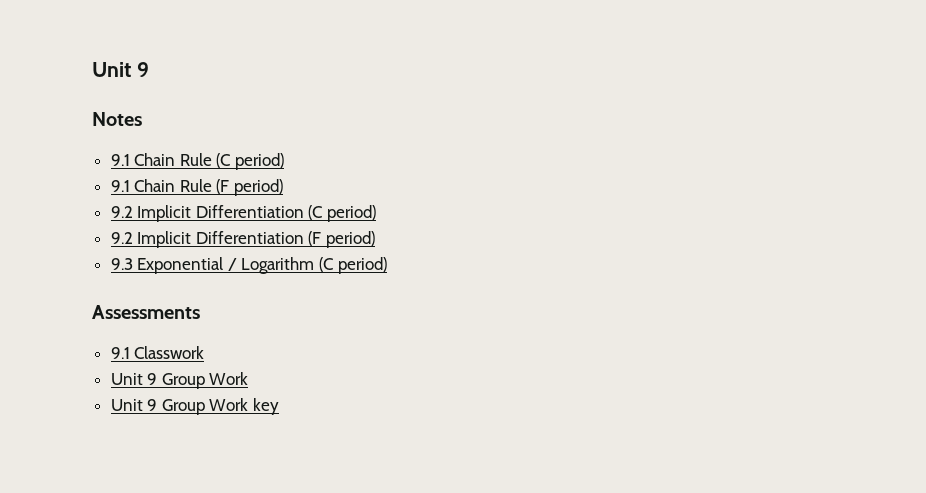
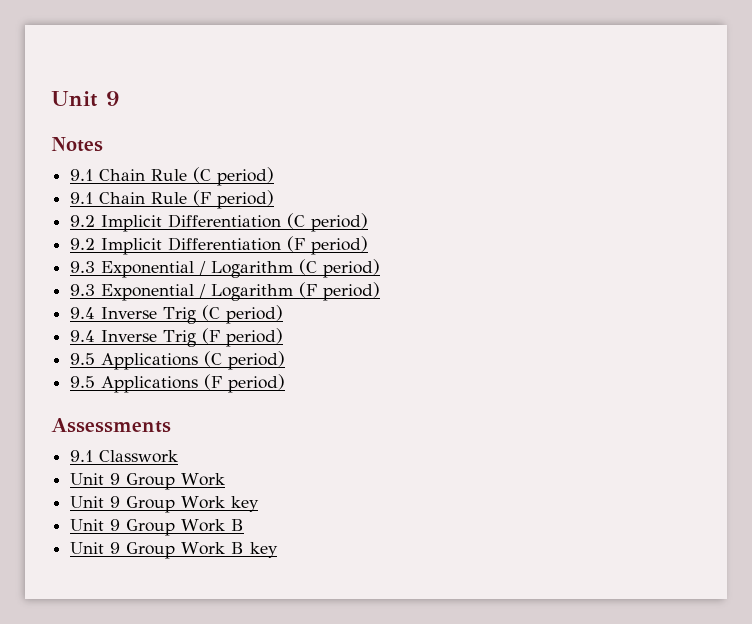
+ 9.3 Exponential / Logarithm (F period)
+ 9.4 Inverse Trig (C period)
+ 9.4 Inverse Trig (F period)
+ 9.5 Applications (C period)
+ 9.5 Applications (F period)
  Unit 9 Group Work key
+ Unit 9 Group Work B
+ Unit 9 Group Work B key

